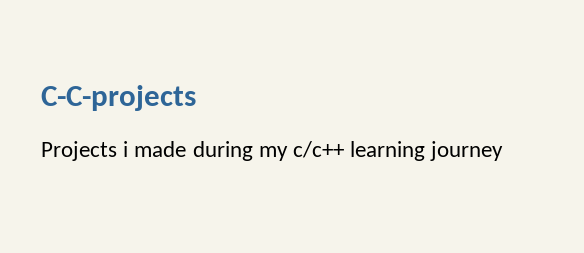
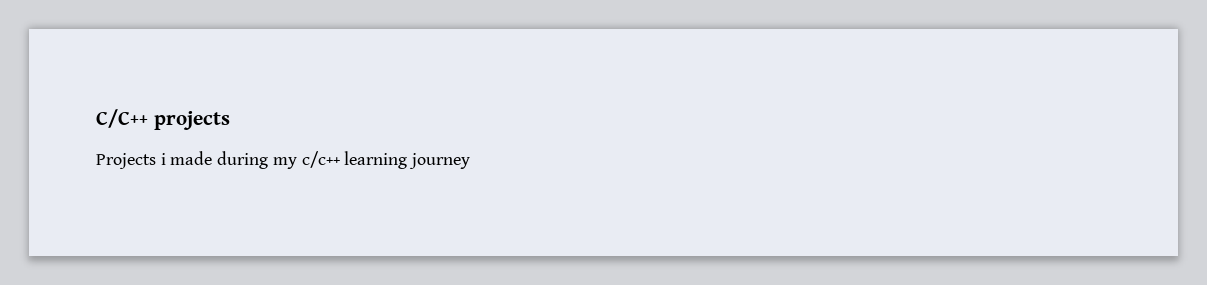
- C-C-projects
+ C/C++ projects

